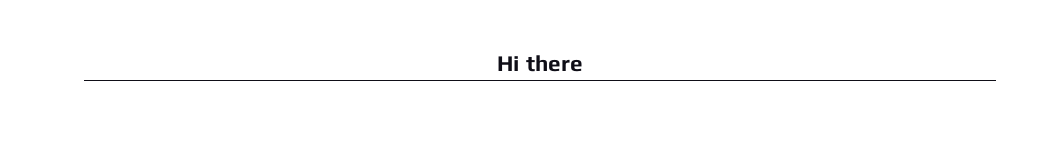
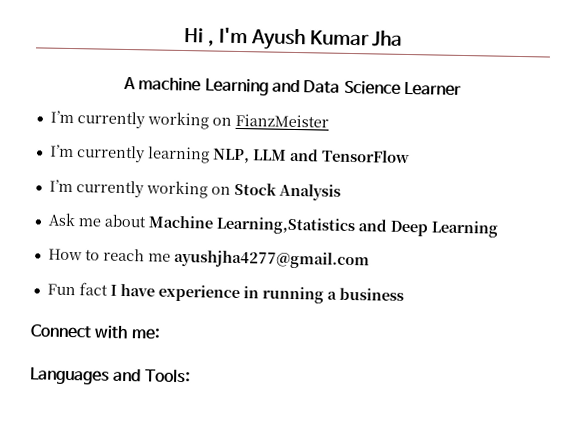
- Hi there
+ Hi , I'm Ayush Kumar Jha
+ A machine Learning and Data Science Learner
+ I’m currently working on FianzMeister
+ I’m currently learning NLP, LLM and TensorFlow
+ I’m currently working on Stock Analysis
+ Ask me about Machine Learning,Statistics and Deep Learning
+ How to reach me ayushjha4277@gmail.com
+ Fun fact I have experience in running a business
+ Connect with me:
+ Languages and Tools:

